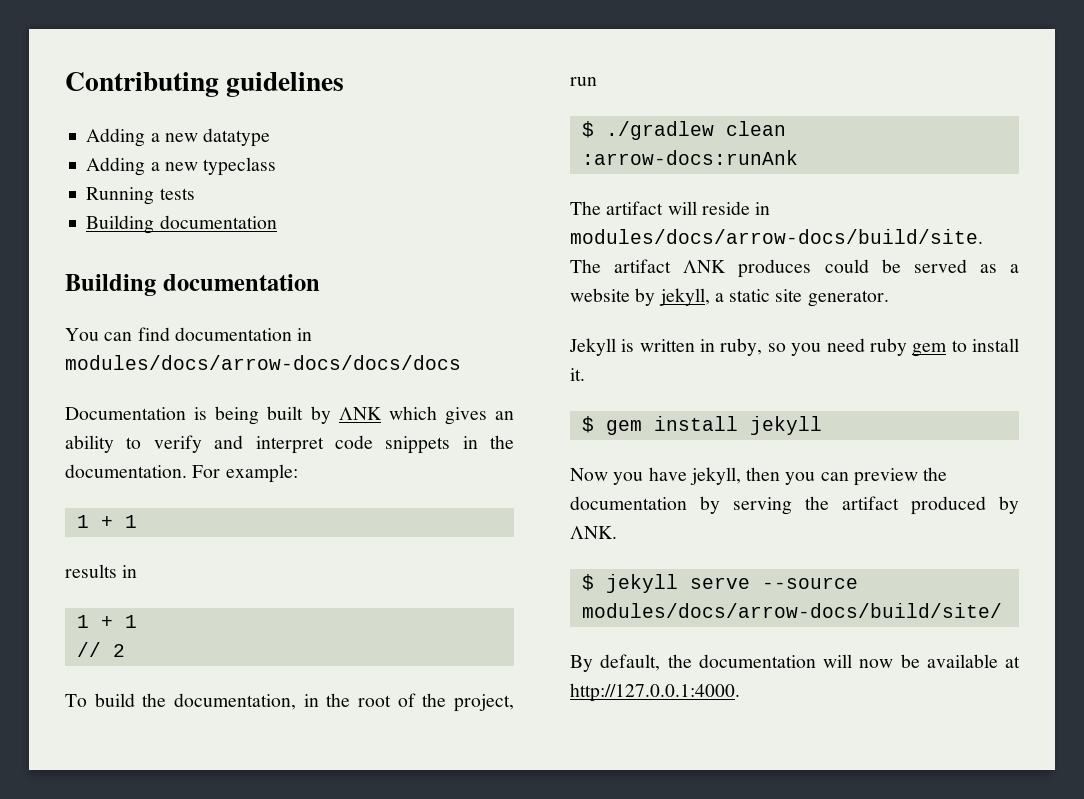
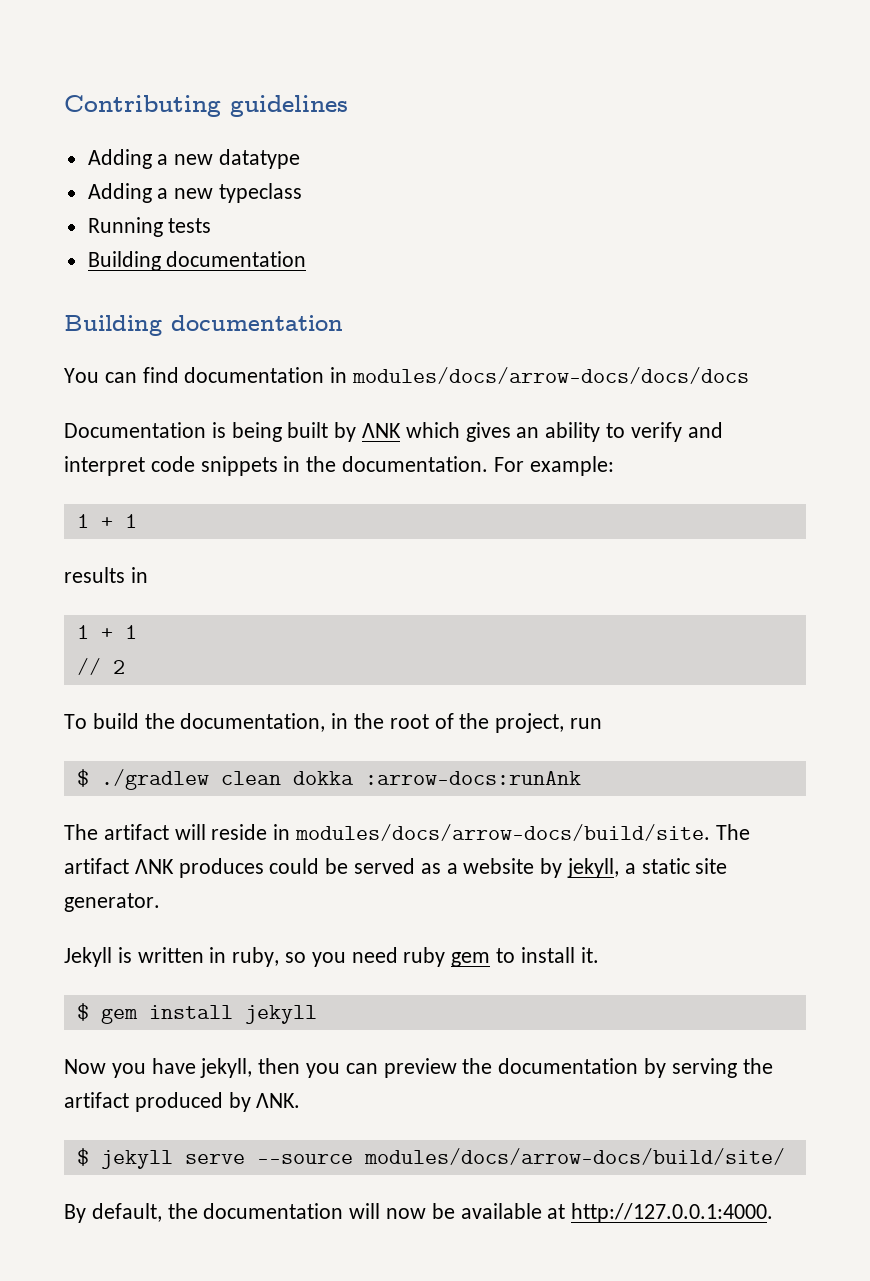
- $ ./gradlew clean :arrow-docs:runAnk
+ $ ./gradlew clean dokka :arrow-docs:runAnk

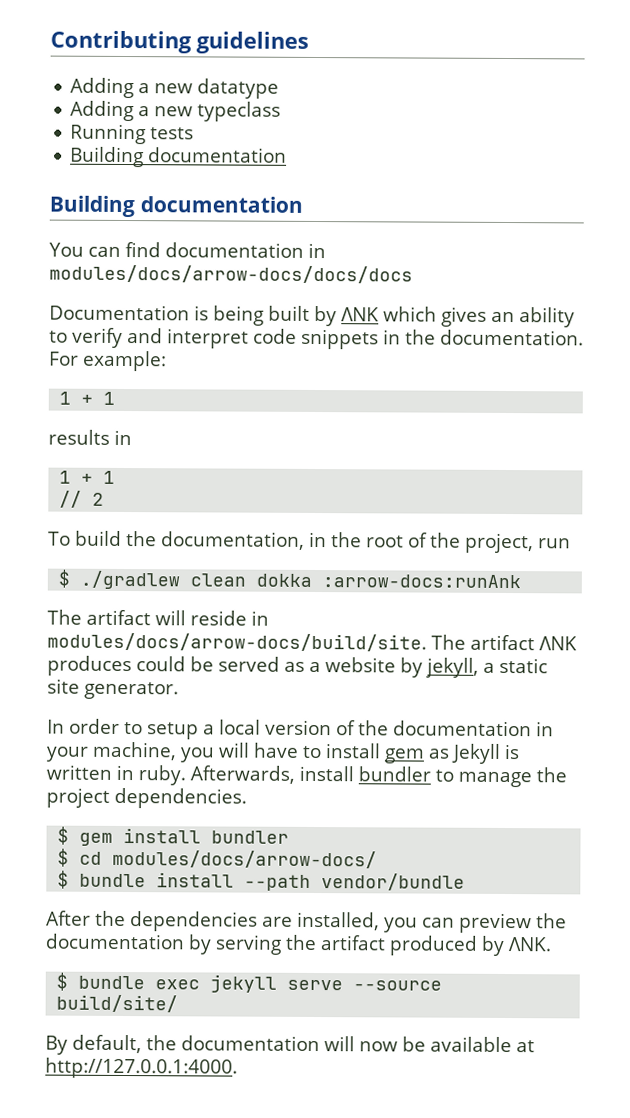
- Jekyll is written in ruby, so you need ruby gem to install it.
- $ gem install jekyll
- Now you have jekyll, then you can preview the documentation by serving the artifact produced by ΛNK.
+ In order to setup a local version of the documentation in your machine, you will have to install gem as Jekyll is written in ruby. Afterwards, install bundler to manage the project dependencies.
+ $ gem install bundler
+ $ cd modules/docs/arrow-docs/
+ $ bundle install --path vendor/bundle
+ After the dependencies are installed, you can preview the documentation by serving the artifact produced by ΛNK.
- $ jekyll serve --source modules/docs/arrow-docs/build/site/
+ $ bundle exec jekyll serve --source build/site/

